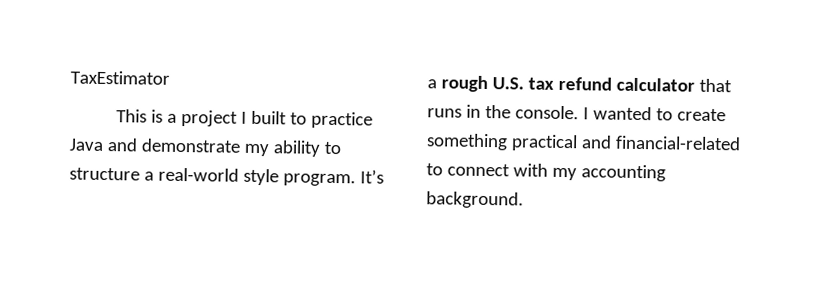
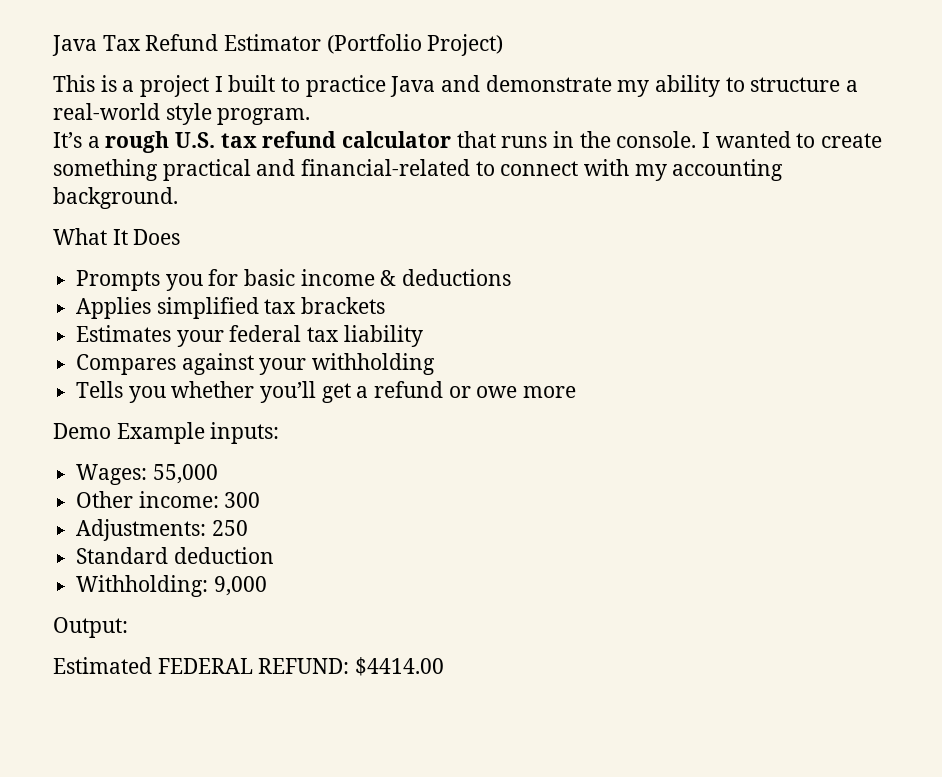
- TaxEstimator
+ Java Tax Refund Estimator (Portfolio Project)
- This is a project I built to practice Java and demonstrate my ability to structure a real-world style program. It’s a rough U.S. tax refund calculator that runs in the console.
+ This is a project I built to practice Java and demonstrate my ability to structure a real-world style program.
+ It’s a rough U.S. tax refund calculator that runs in the console.
+ What It Does
+ Prompts you for basic income & deductions
+ Applies simplified tax brackets
+ Estimates your federal tax liability
+ Compares against your withholding
+ Tells you whether you’ll get a refund or owe more
+ Demo Example inputs:
+ Wages: 55,000
+ Other income: 300
+ Adjustments: 250
+ Standard deduction
+ Withholding: 9,000
+ Output:
+ Estimated FEDERAL REFUND: $4414.00

